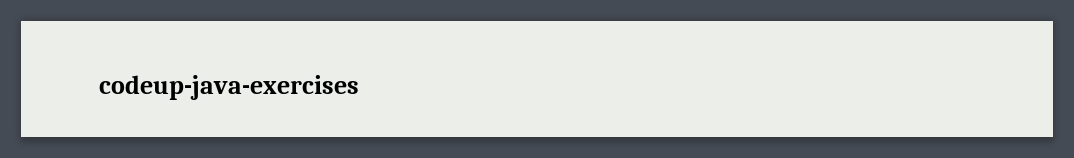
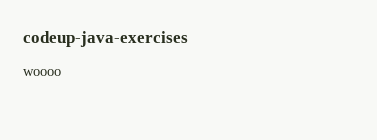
+ woooo

